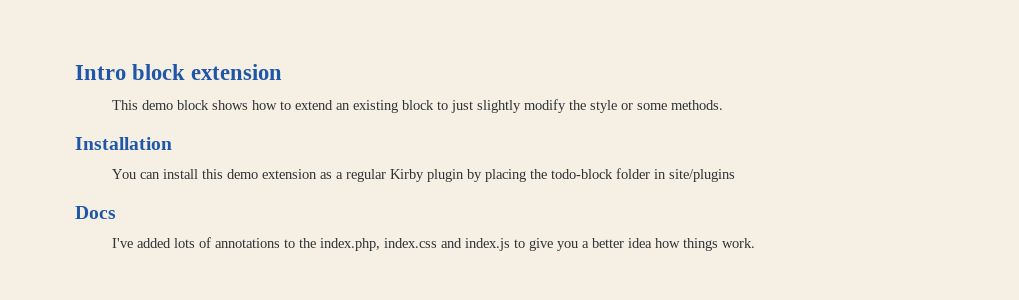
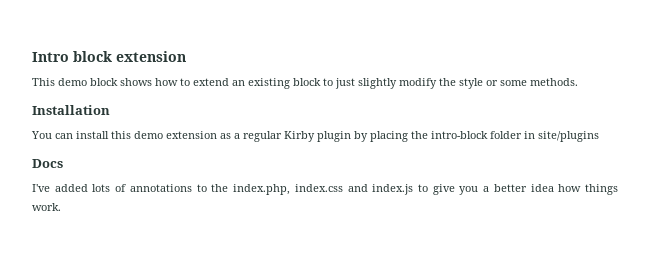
- You can install this demo extension as a regular Kirby plugin by placing the todo-block folder in site/plugins
+ You can install this demo extension as a regular Kirby plugin by placing the intro-block folder in site/plugins

